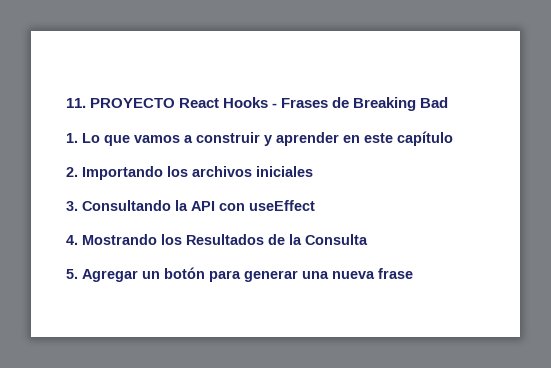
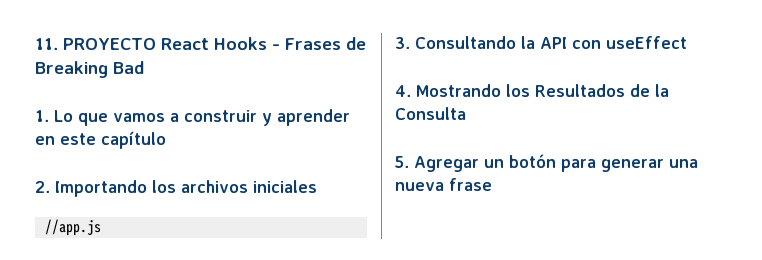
+ //app.js

